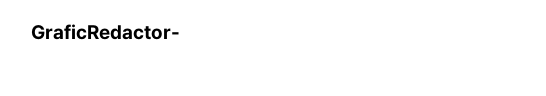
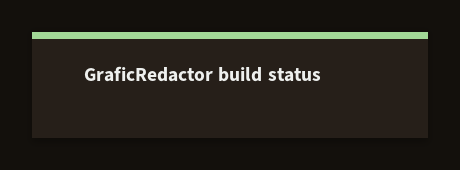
- GraficRedactor-
+ GraficRedactor build status

